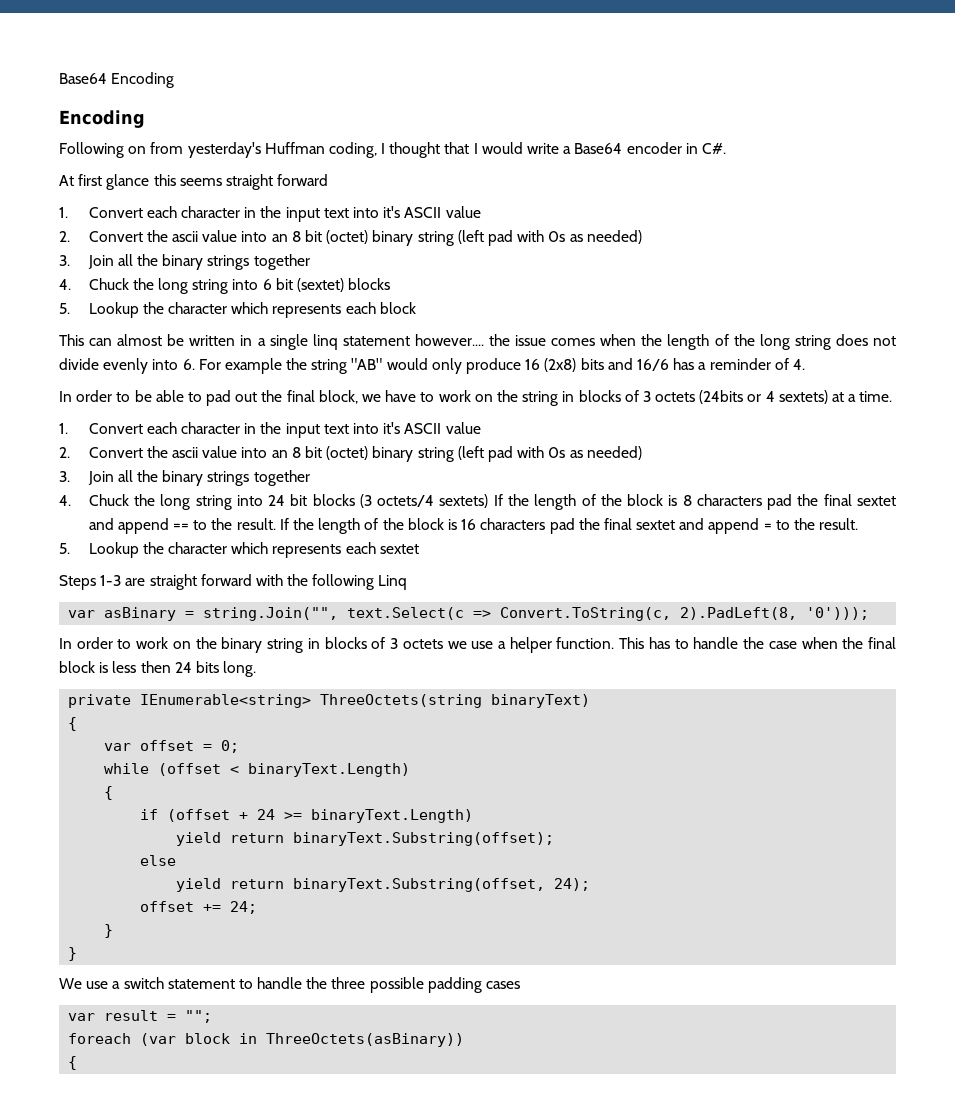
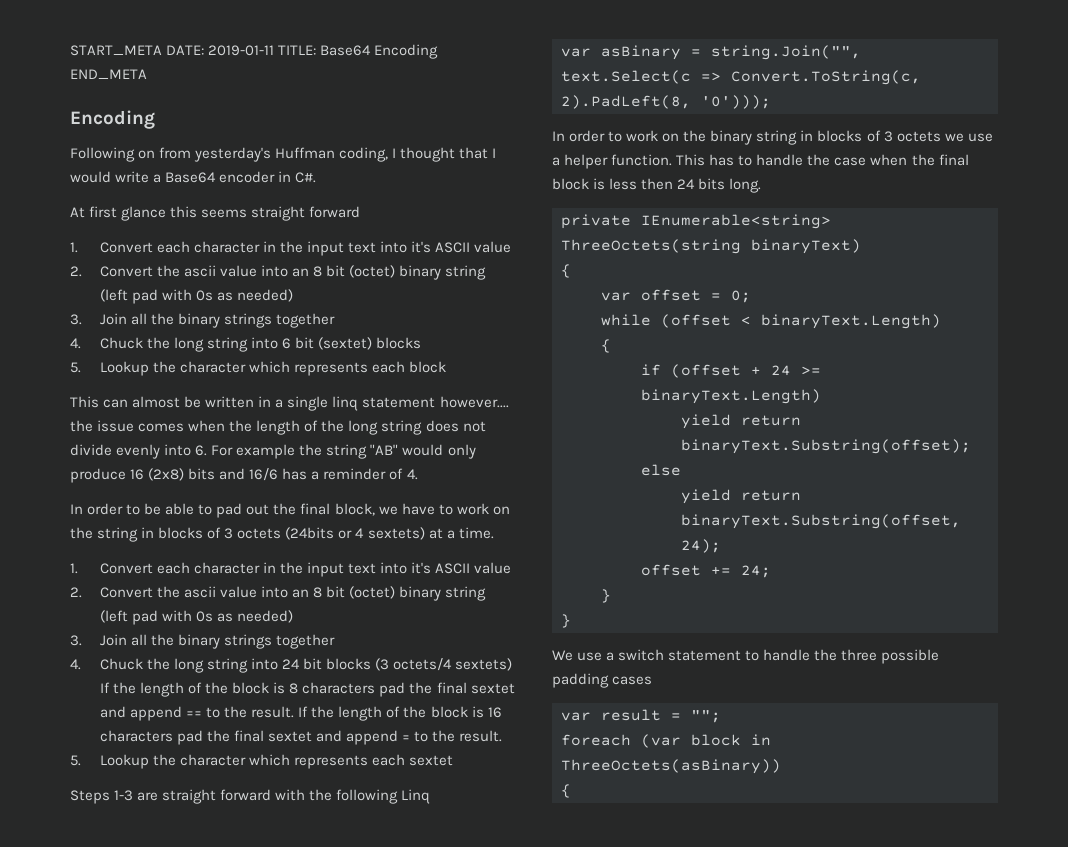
- Base64 Encoding
+ START_META DATE: 2019-01-11 TITLE: Base64 Encoding END_META

